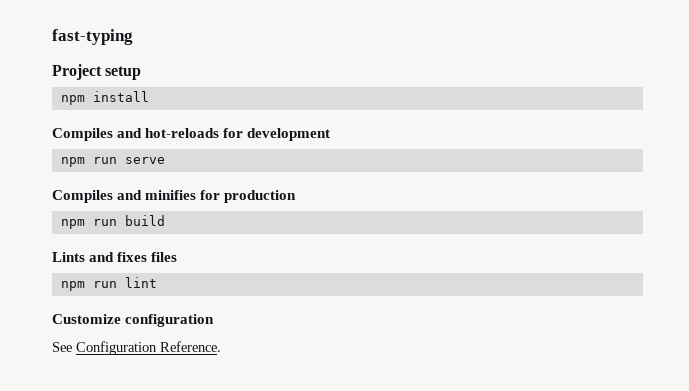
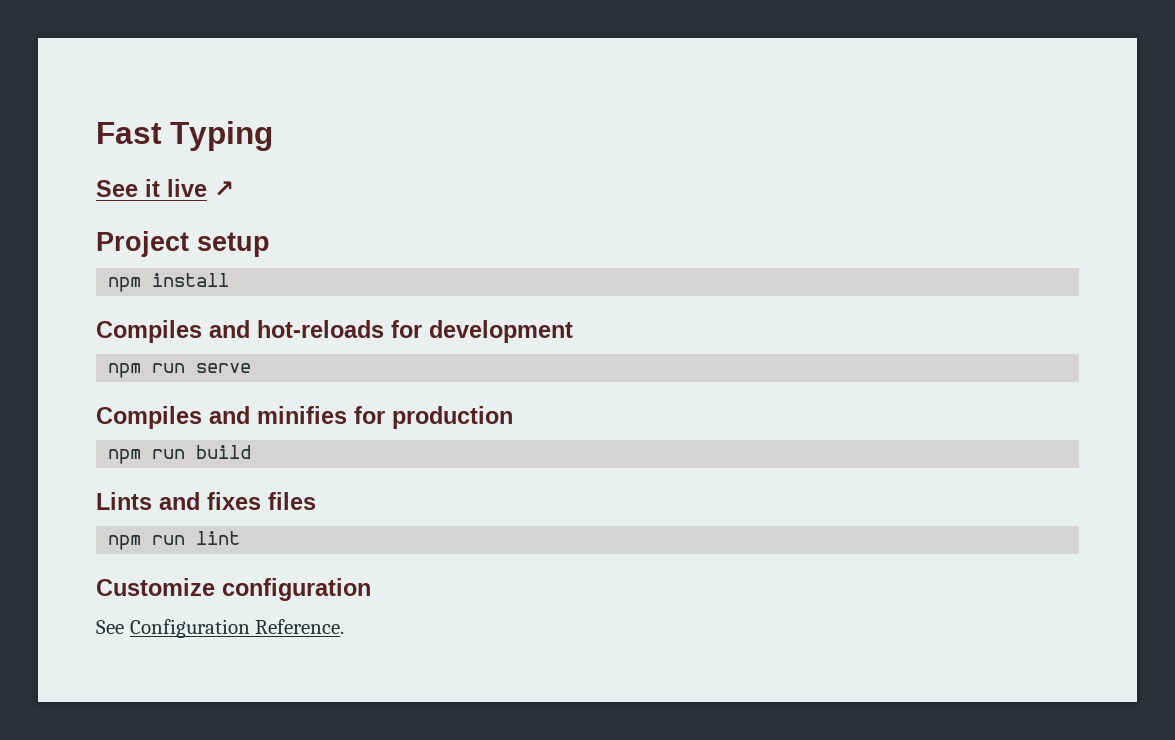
- fast-typing
+ Fast Typing
+ See it live ↗

